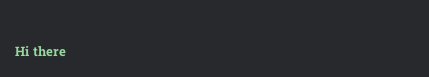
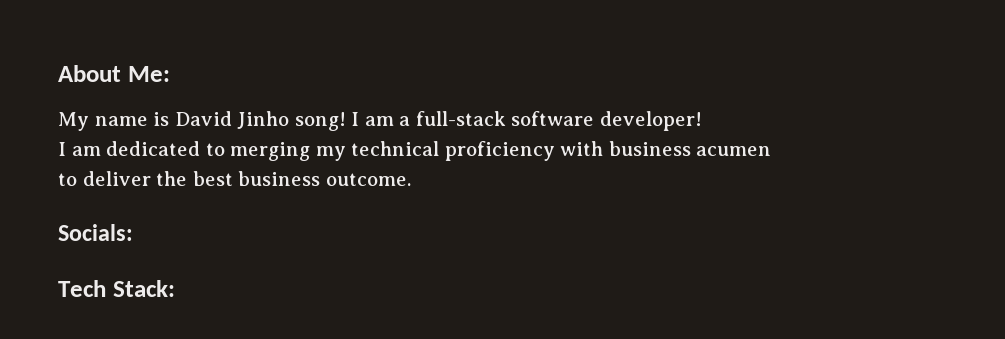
- Hi there
+ About Me:
+ My name is David Jinho song! I am a full-stack software developer!
+ I am dedicated to merging my technical proficiency with business acumen
+ to deliver the best business outcome.
+ Socials:
+ Tech Stack:

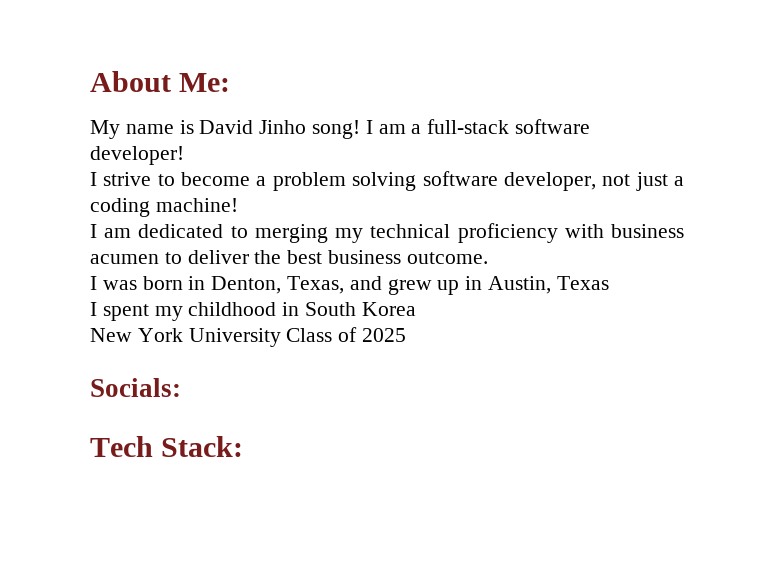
+ I strive to become a problem solving software developer, not just a coding machine!
- I am dedicated to merging my technical proficiency with business acumen
- to deliver the best business outcome.
+ I am dedicated to merging my technical proficiency with business acumen to deliver the best business outcome.
+ I was born in Denton, Texas, and grew up in Austin, Texas
+ I spent my childhood in South Korea
+ New York University Class of 2025

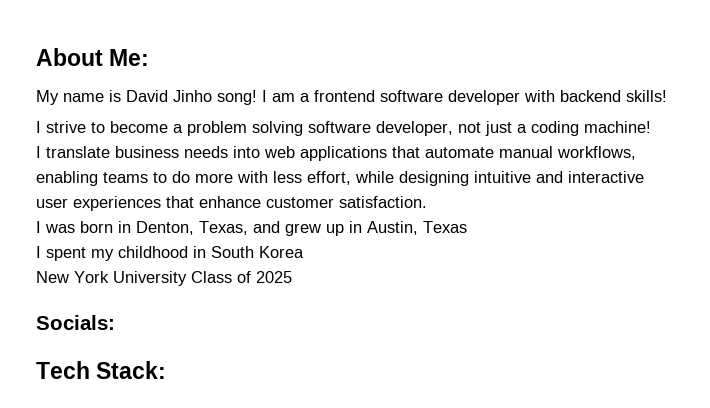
- I am a full-stack software developer!
+ I am a frontend software developer with backend skills!
- I am dedicated to merging my technical proficiency with business acumen to deliver the best business outcome.
+ I translate business needs into web applications that automate manual workflows, enabling teams to do more with less effort, while designing intuitive and interactive user experiences that enhance customer satisfaction.

